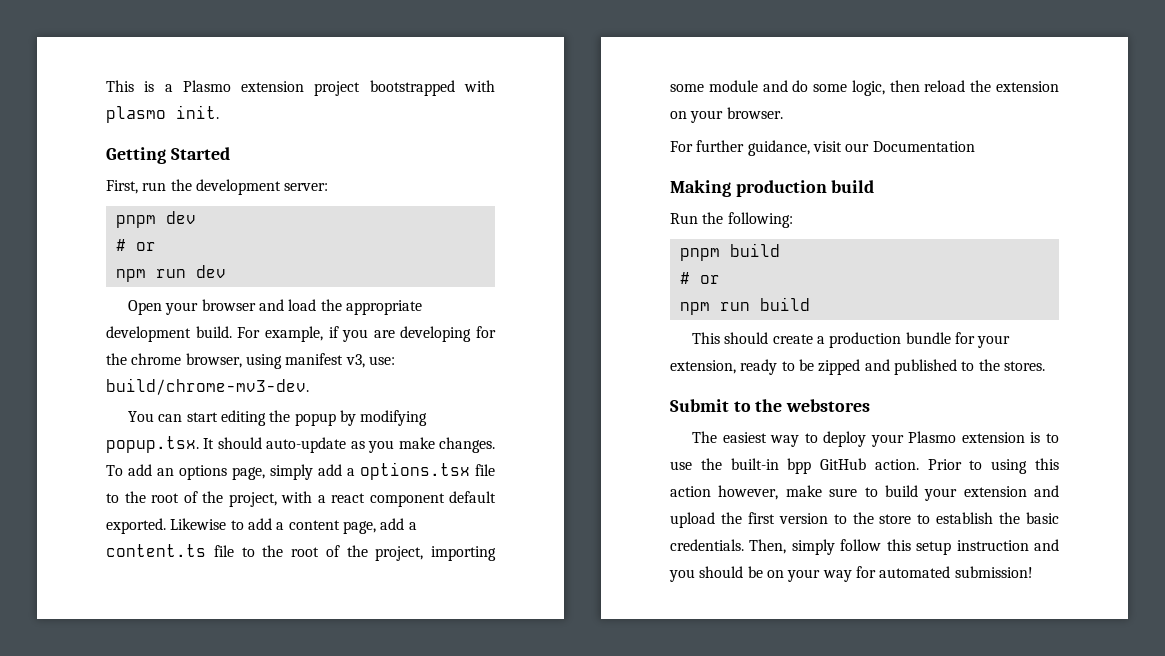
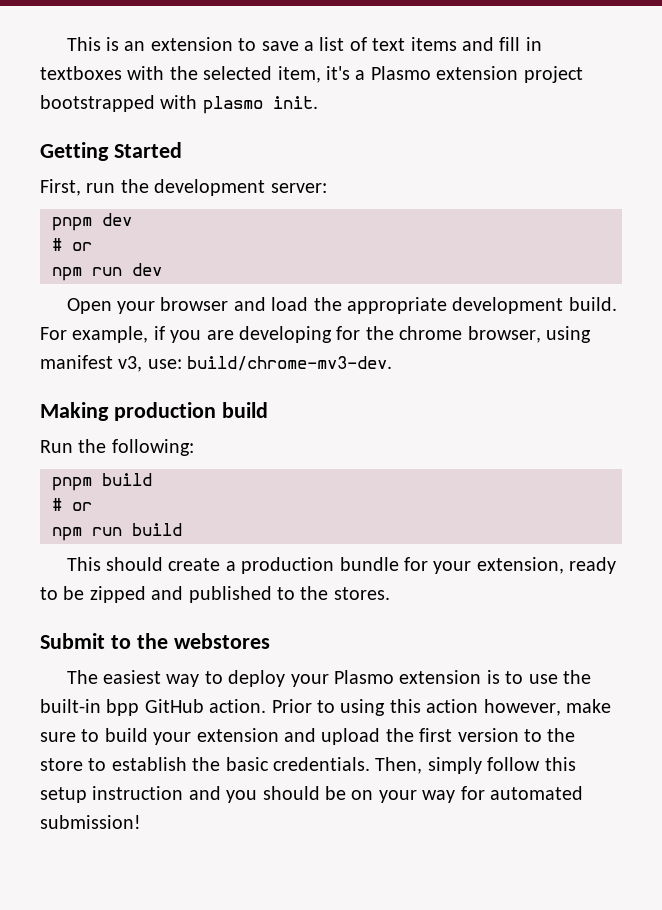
- This is a Plasmo extension project bootstrapped with plasmo init.
+ This is an extension to save a list of text items and fill in textboxes with the selected item, it's a Plasmo extension project bootstrapped with plasmo init.
- You can start editing the popup by modifying popup.tsx. It should auto-update as you make changes. To add an options page, simply add a options.tsx file to the root of the project, with a react component default exported. Likewise to add a content page, add a content.ts file to the root of the project, importing some module and do some logic, then reload the extension on your browser.
- For further guidance, visit our Documentation

